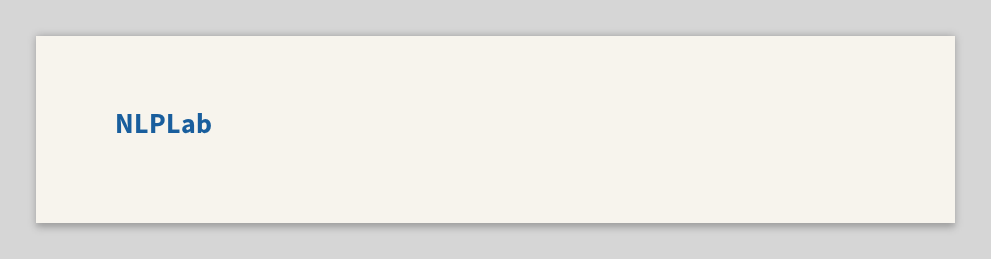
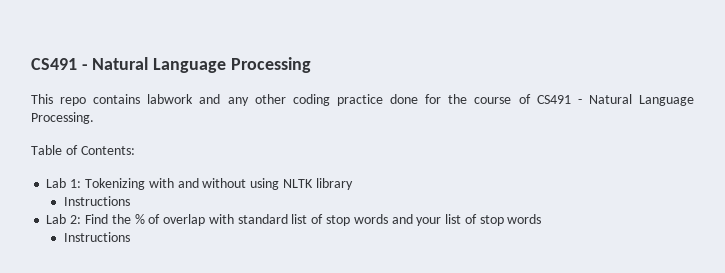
- NLPLab
+ CS491 - Natural Language Processing
+ This repo contains labwork and any other coding practice done for the course of CS491 - Natural Language Processing.
+ Table of Contents:
+ Lab 1: Tokenizing with and without using NLTK library
+ Instructions
+ Lab 2: Find the % of overlap with standard list of stop words and your list of stop words
+ Instructions

